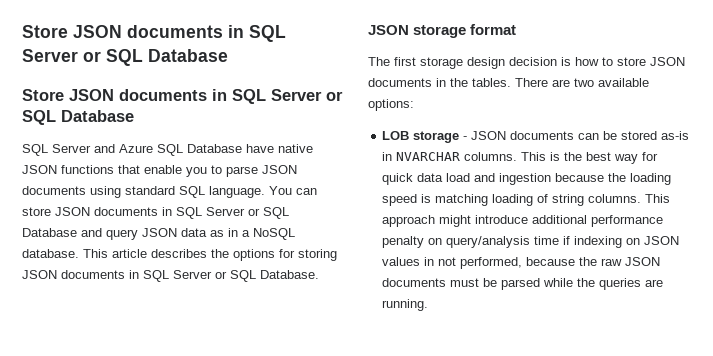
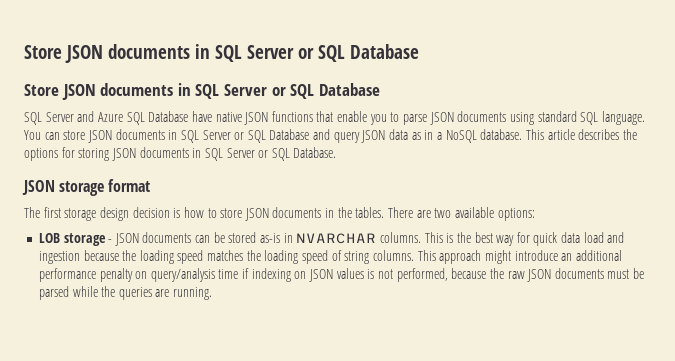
- This is the best way for quick data load and ingestion because the loading speed is matching loading of string columns.
+ This is the best way for quick data load and ingestion because the loading speed matches the loading speed of string columns.
- This approach might introduce additional performance penalty on query/analysis time if indexing on JSON values in not performed, because the raw JSON documents must be parsed while the queries are running.
+ This approach might introduce an additional performance penalty on query/analysis time if indexing on JSON values is not performed, because the raw JSON documents must be parsed while the queries are running.

